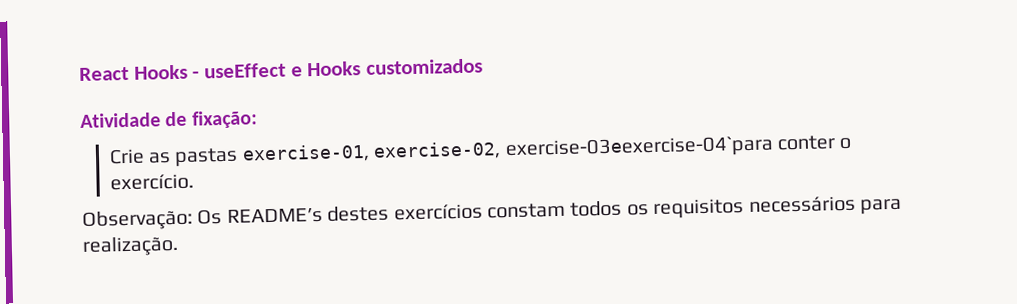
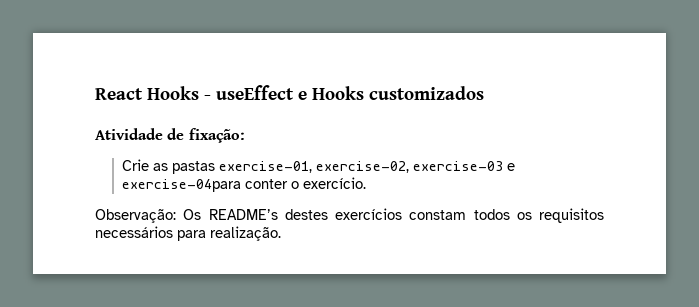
- Crie as pastas exercise-01, exercise-02, exercise-03eexercise-04`para conter o exercício.
+ Crie as pastas exercise-01, exercise-02, exercise-03 e exercise-04para conter o exercício.

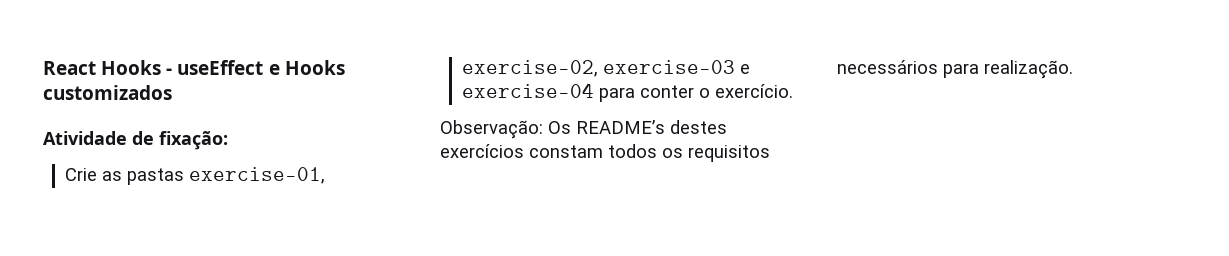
- Crie as pastas exercise-01, exercise-02, exercise-03 e exercise-04para conter o exercício.
+ Crie as pastas exercise-01, exercise-02, exercise-03 e exercise-04 para conter o exercício.

